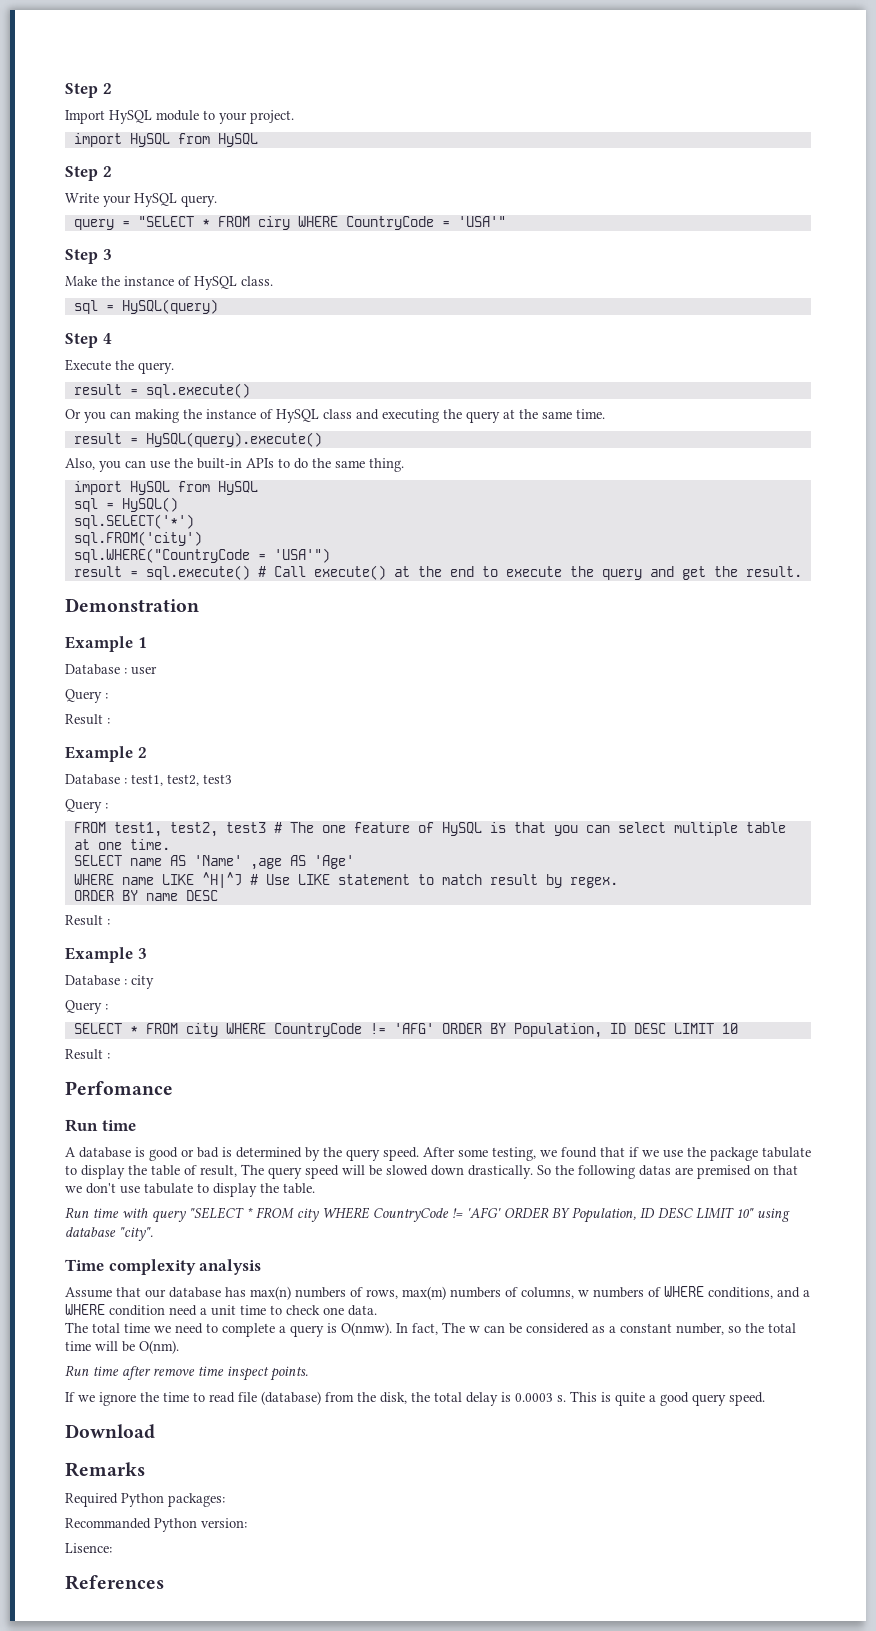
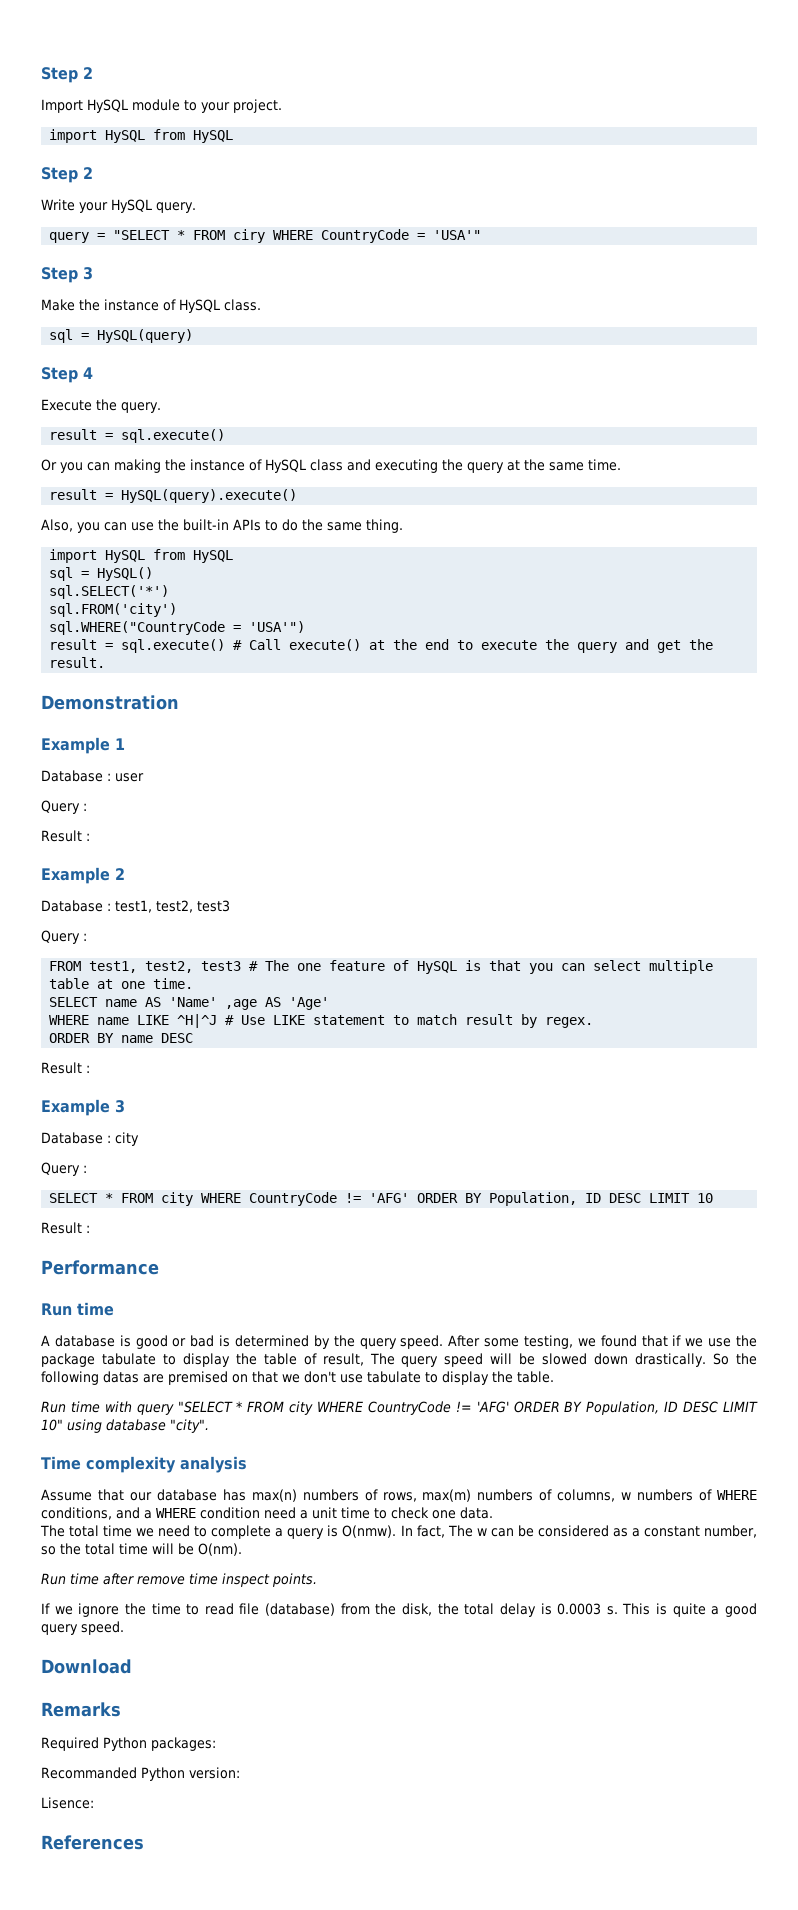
- Perfomance
+ Performance

